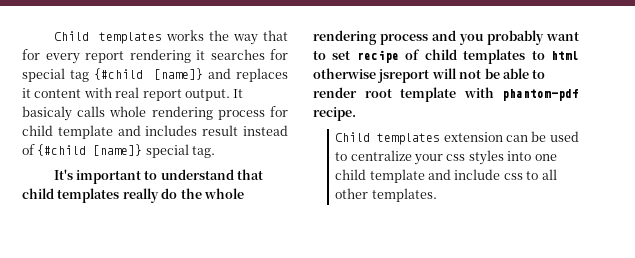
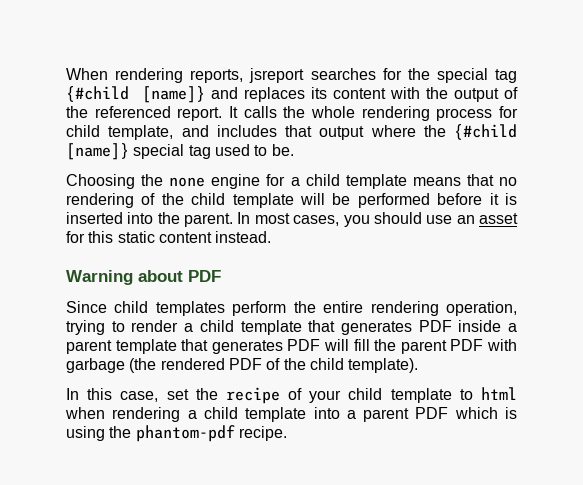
- Child templates works the way that for every report rendering it searches for special tag {#child [name]} and replaces it content with real report output. It basicaly calls whole rendering process for child template and includes result instead of {#child [name]} special tag.
- It's important to understand that child templates really do the whole rendering process and you probably want to set recipe of child templates to html otherwise jsreport will not be able to render root template with phantom-pdf recipe.
- Child templates extension can be used to centralize your css styles into one child template and include css to all other templates.
+ When rendering reports, jsreport searches for the special tag {#child [name]} and replaces its content with the output of the referenced report. It calls the whole rendering process for child template, and includes that output where the {#child [name]} special tag used to be.
+ Choosing the none engine for a child template means that no rendering of the child template will be performed before it is inserted into the parent. In most cases, you should use an asset for this static content instead.
+ Warning about PDF
+ Since child templates perform the entire rendering operation, trying to render a child template that generates PDF inside a parent template that generates PDF will fill the parent PDF with garbage (the rendered PDF of the child template).
+ In this case, set the recipe of your child template to html when rendering a child template into a parent PDF which is using the phantom-pdf recipe.

